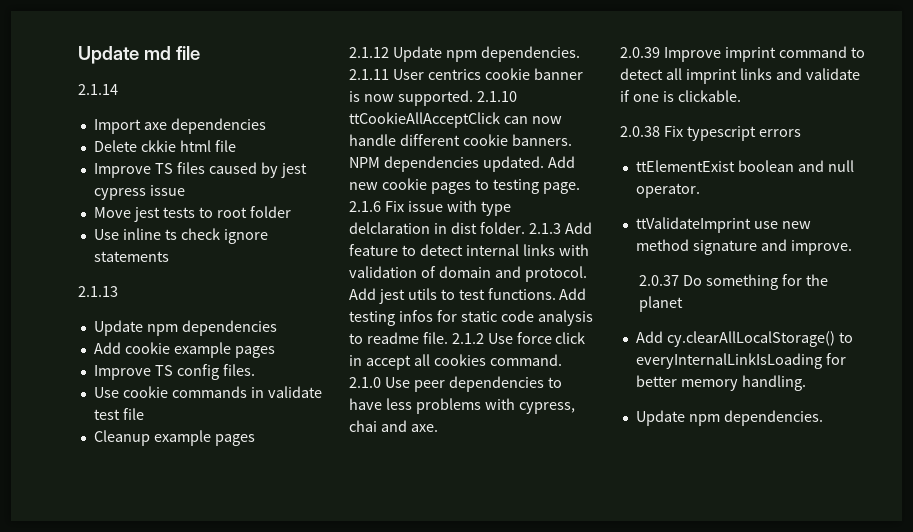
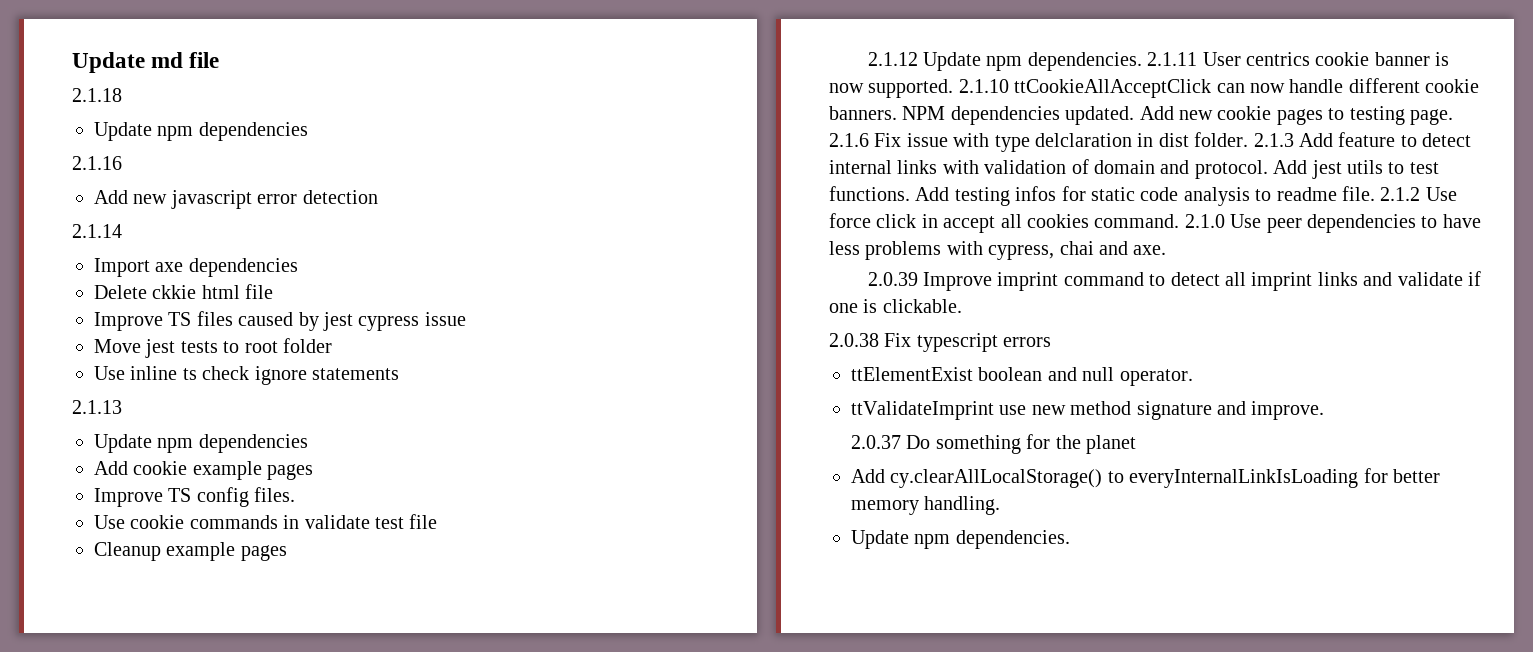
+ 2.1.18
+ Update npm dependencies
+ 2.1.16
+ Add new javascript error detection

